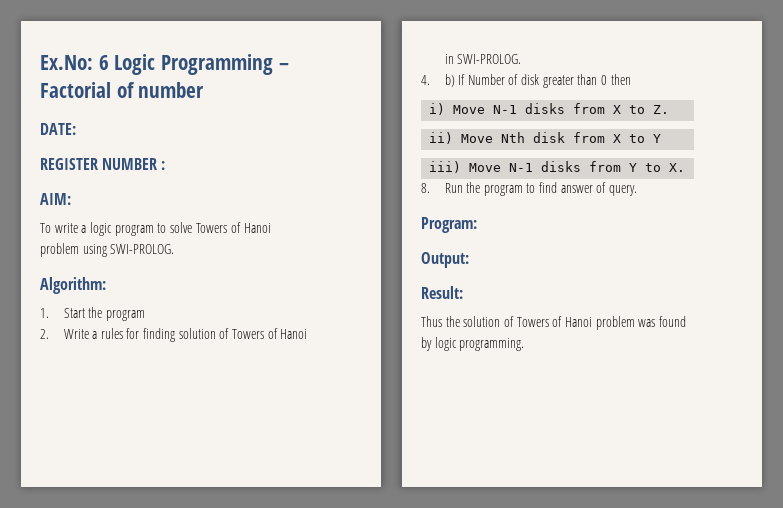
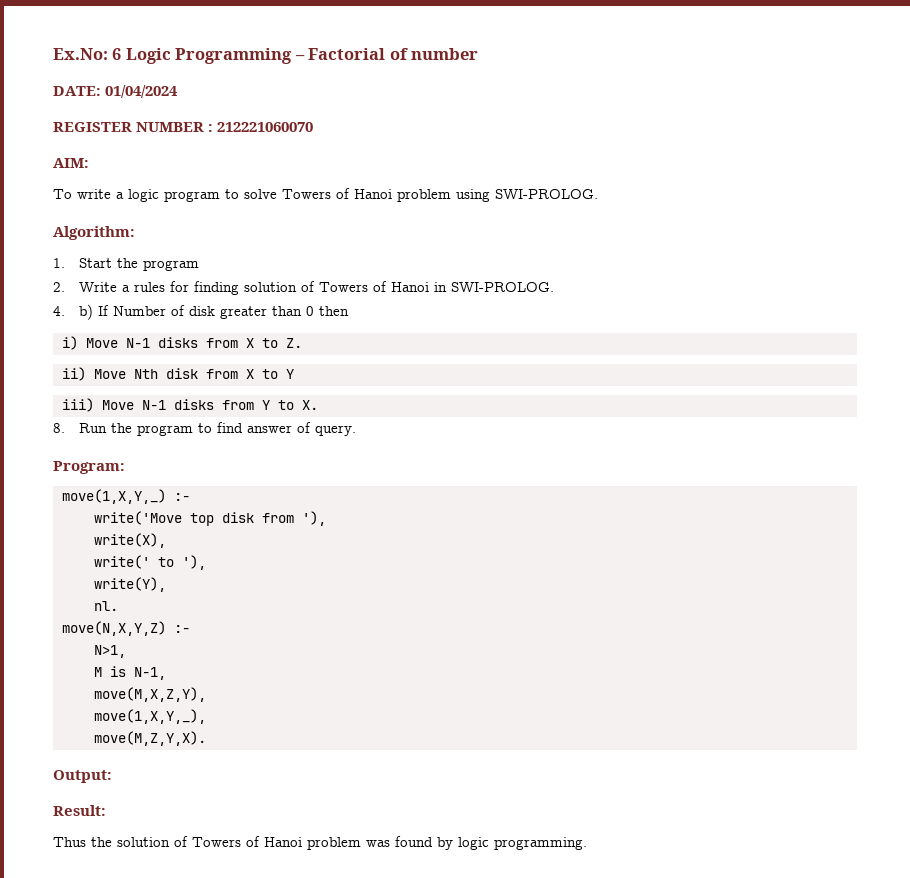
- DATE:
+ DATE: 01/04/2024
- REGISTER NUMBER :
+ REGISTER NUMBER : 212221060070
+ move(1,X,Y,_) :-
+ write('Move top disk from '),
+ write(X),
+ write(' to '),
+ write(Y),
+ nl.
+ move(N,X,Y,Z) :-
+ N>1,
+ M is N-1,
+ move(M,X,Z,Y),
+ move(1,X,Y,_),
+ move(M,Z,Y,X).

